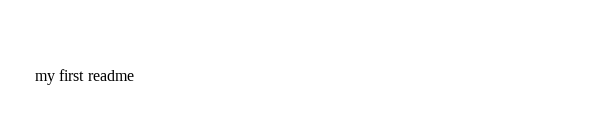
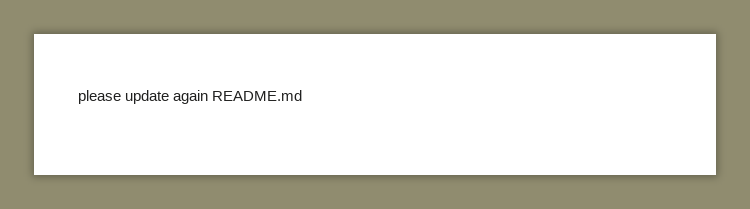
- my first readme
+ please update again README.md

